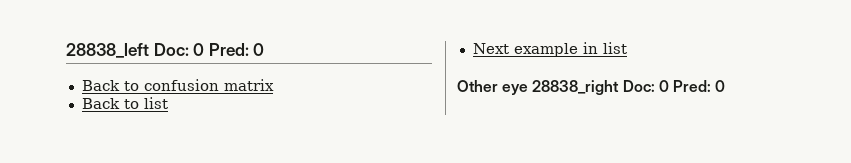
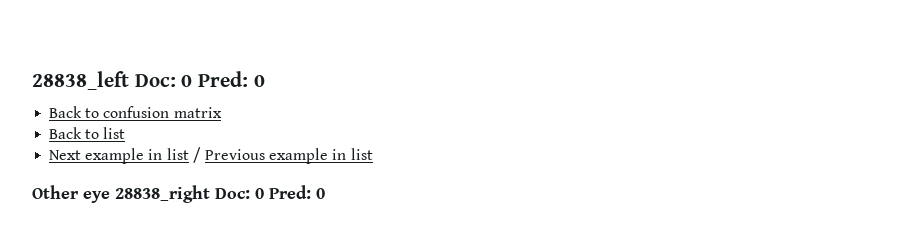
- Next example in list
+ Next example in list / Previous example in list

